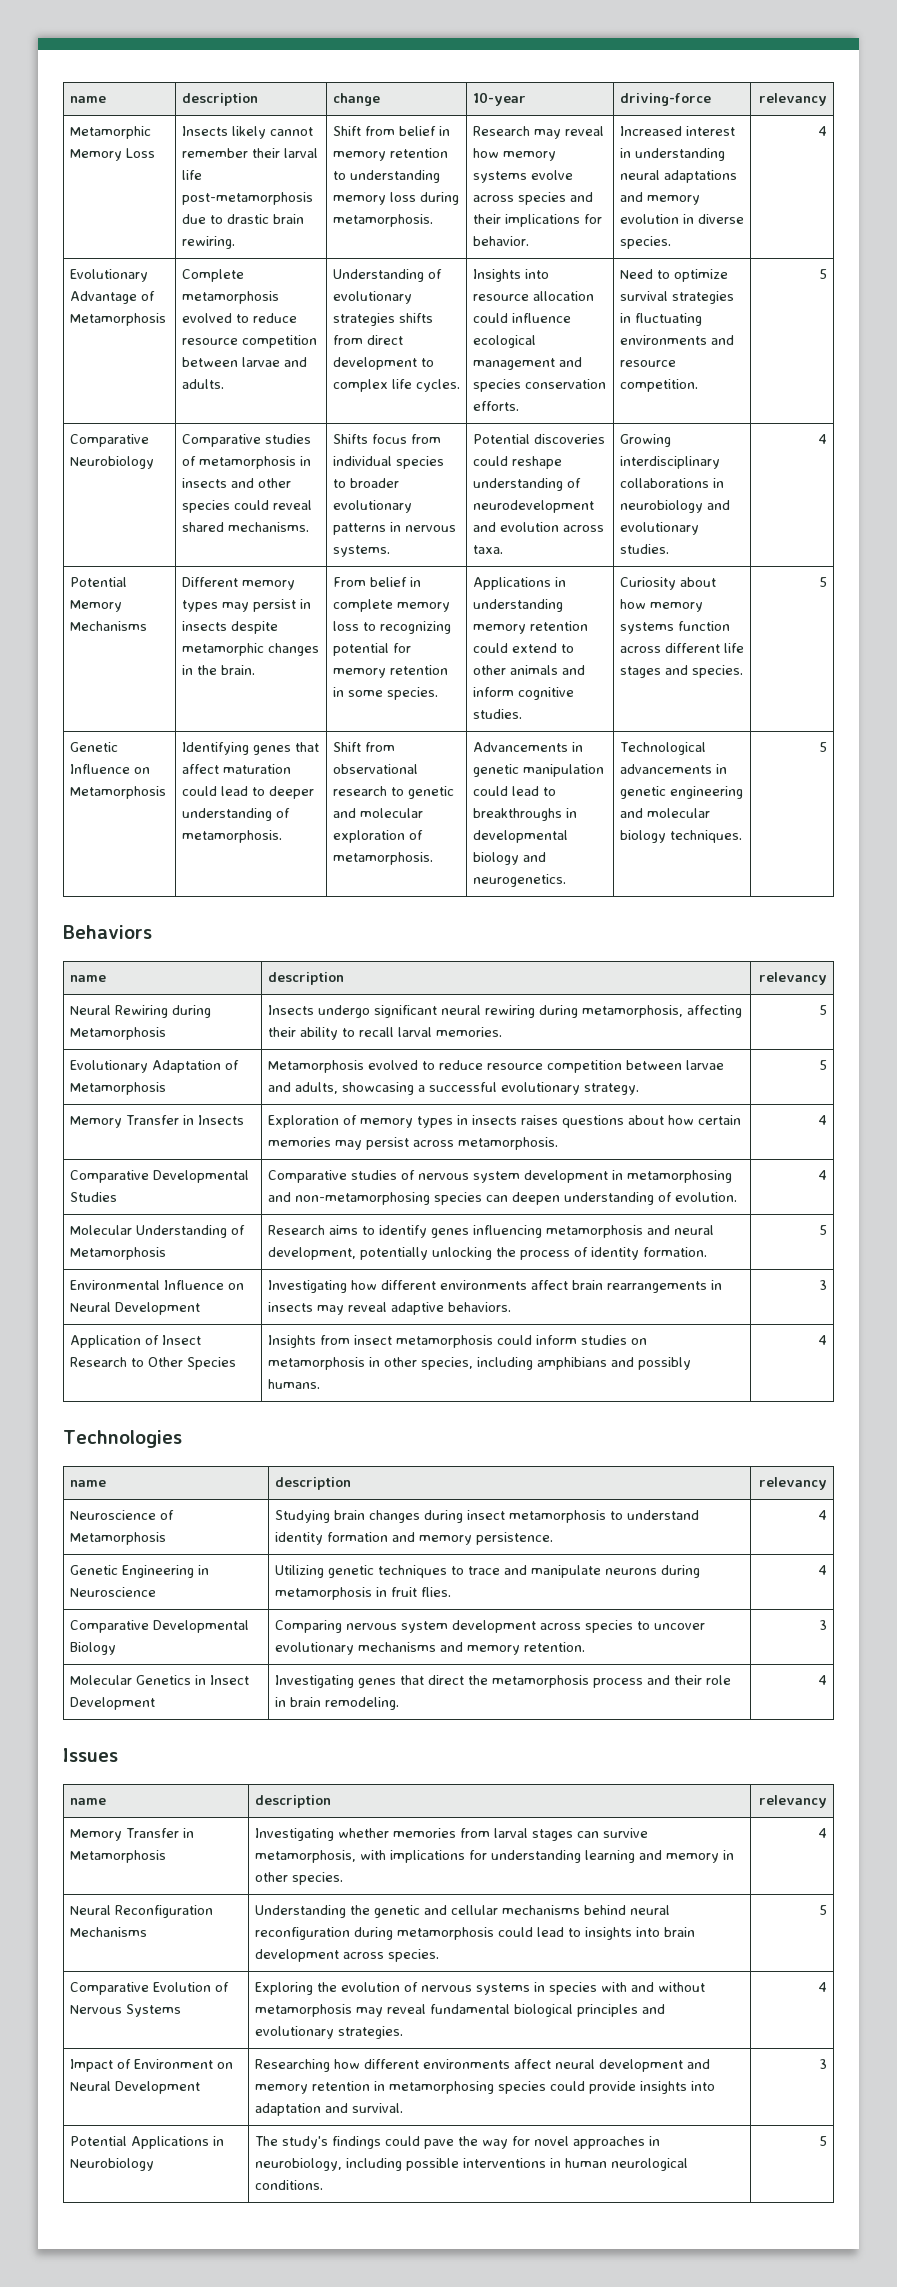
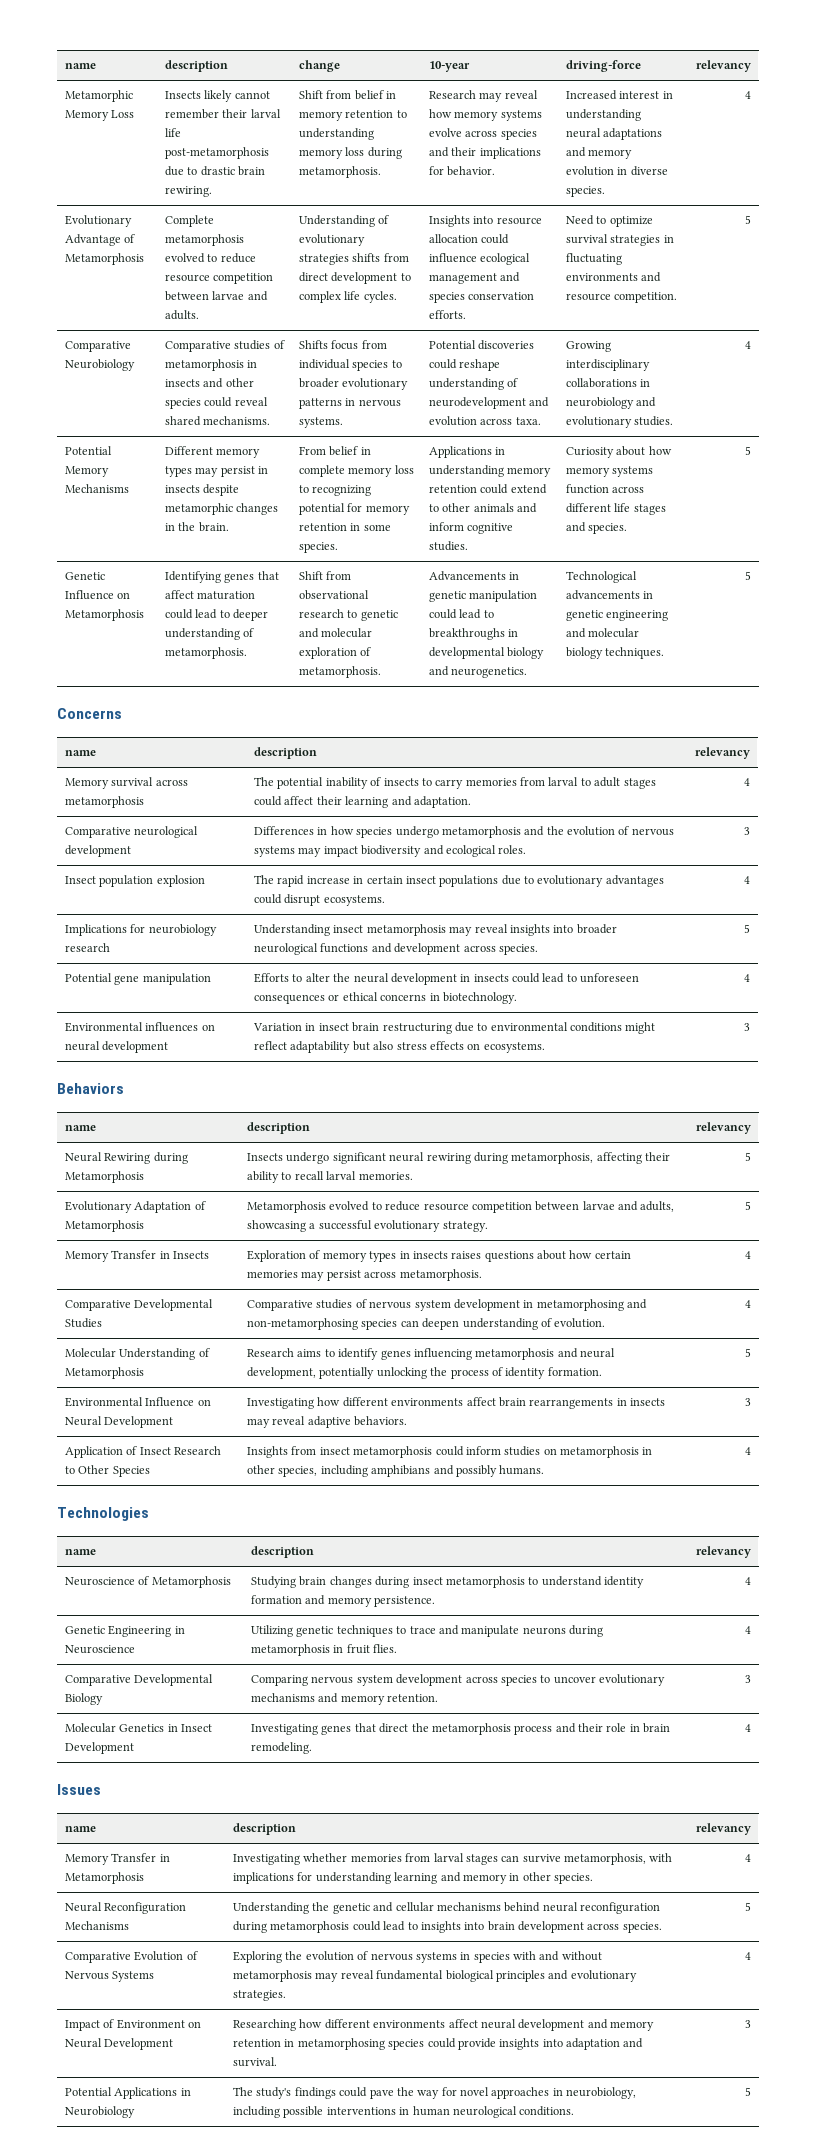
+ Concerns
+ name | description | relevancy
+ Memory survival across metamorphosis | The potential inability of insects to carry memories from larval to adult stages could affect their learning and adaptation. | 4
+ Comparative neurological development | Differences in how species undergo metamorphosis and the evolution of nervous systems may impact biodiversity and ecological roles. | 3
+ Insect population explosion | The rapid increase in certain insect populations due to evolutionary advantages could disrupt ecosystems. | 4
+ Implications for neurobiology research | Understanding insect metamorphosis may reveal insights into broader neurological functions and development across species. | 5
+ Potential gene manipulation | Efforts to alter the neural development in insects could lead to unforeseen consequences or ethical concerns in biotechnology. | 4
+ Environmental influences on neural development | Variation in insect brain restructuring due to environmental conditions might reflect adaptability but also stress effects on ecosystems. | 3

